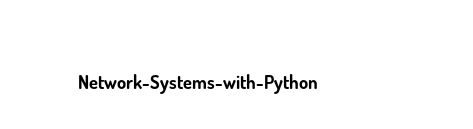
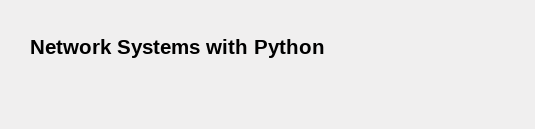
- Network-Systems-with-Python
+ Network Systems with Python

